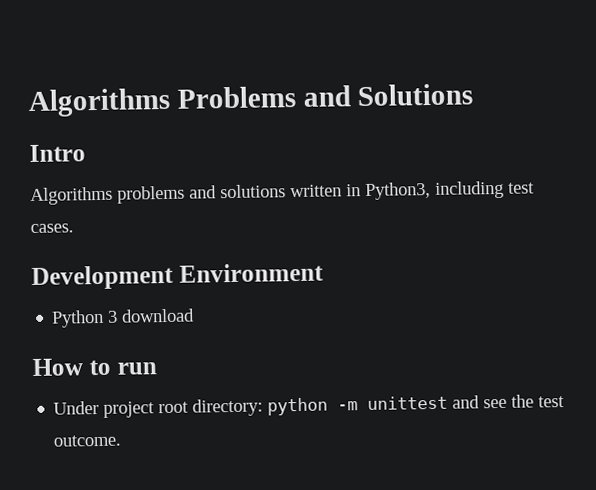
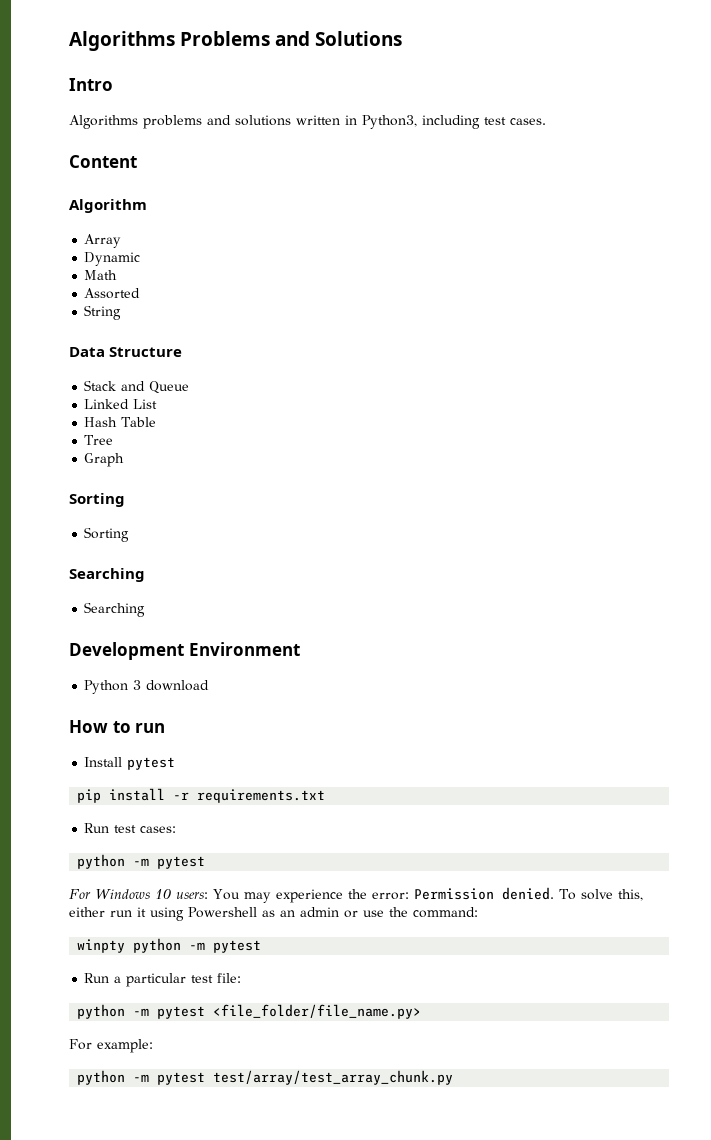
+ Content
+ Algorithm
+ Array
+ Dynamic
+ Math
+ Assorted
+ String
+ Data Structure
+ Stack and Queue
+ Linked List
+ Hash Table
+ Tree
+ Graph
+ Sorting
+ Sorting
+ Searching
+ Searching
- Under project root directory: python -m unittest and see the test outcome.
+ Install pytest
+ pip install -r requirements.txt
+ Run test cases:
+ python -m pytest
+ For Windows 10 users: You may experience the error: Permission denied. To solve this, either run it using Powershell as an admin or use the command:
+ winpty python -m pytest
+ Run a particular test file:
+ python -m pytest <file_folder/file_name.py>
+ For example:
+ python -m pytest test/array/test_array_chunk.py

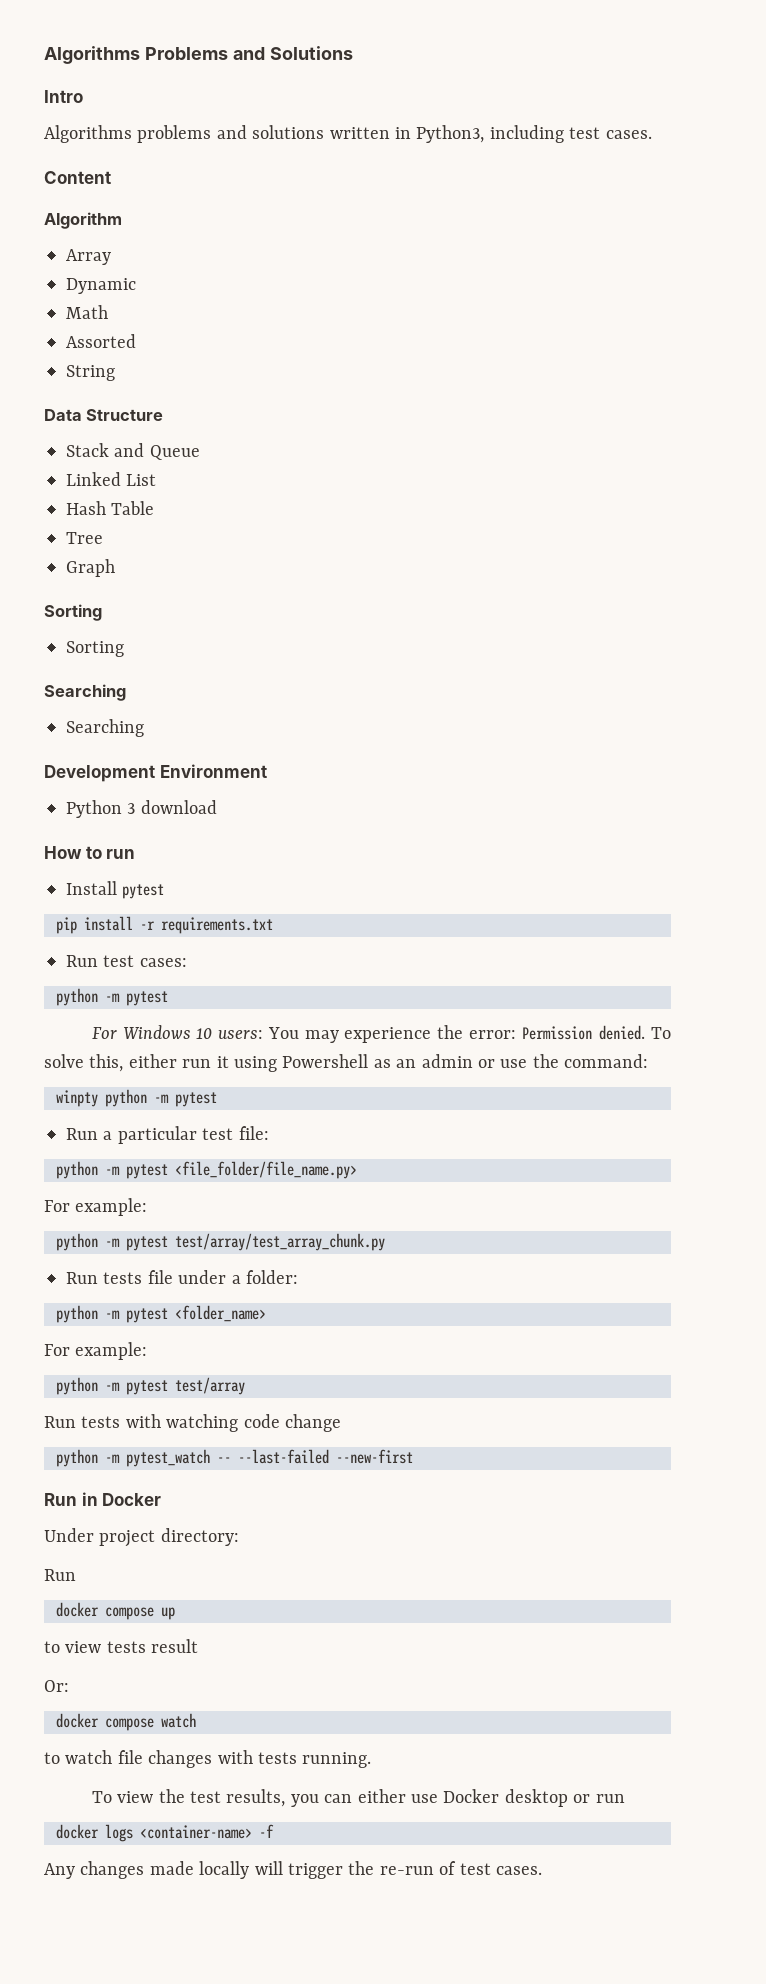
+ Run tests file under a folder:
+ python -m pytest <folder_name>
+ For example:
+ python -m pytest test/array
+ Run tests with watching code change
+ python -m pytest_watch -- --last-failed --new-first
+ Run in Docker
+ Under project directory:
+ Run
+ docker compose up
+ to view tests result
+ Or:
+ docker compose watch
+ to watch file changes with tests running.
+ To view the test results, you can either use Docker desktop or run
+ docker logs <container-name> -f
+ Any changes made locally will trigger the re-run of test cases.

